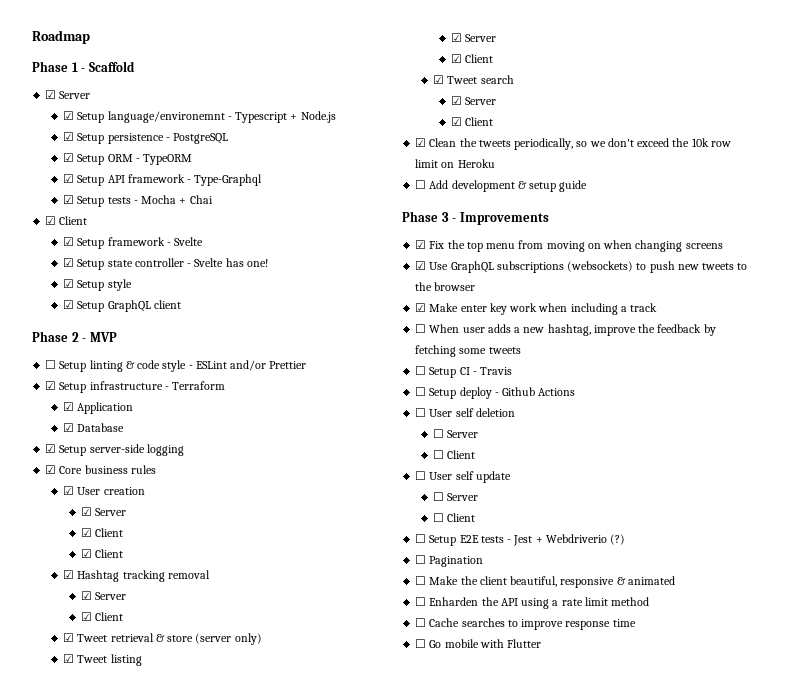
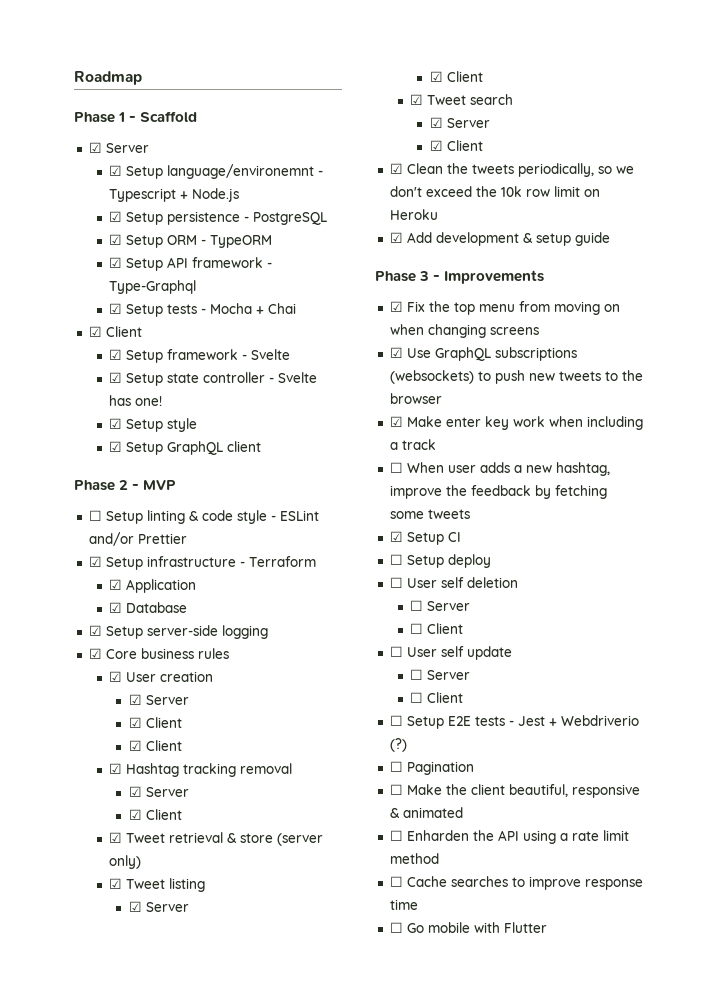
- ☐ Add development & setup guide
+ ☑ Add development & setup guide
- ☐ Setup CI - Travis
+ ☑ Setup CI
- ☐ Setup deploy - Github Actions
+ ☐ Setup deploy

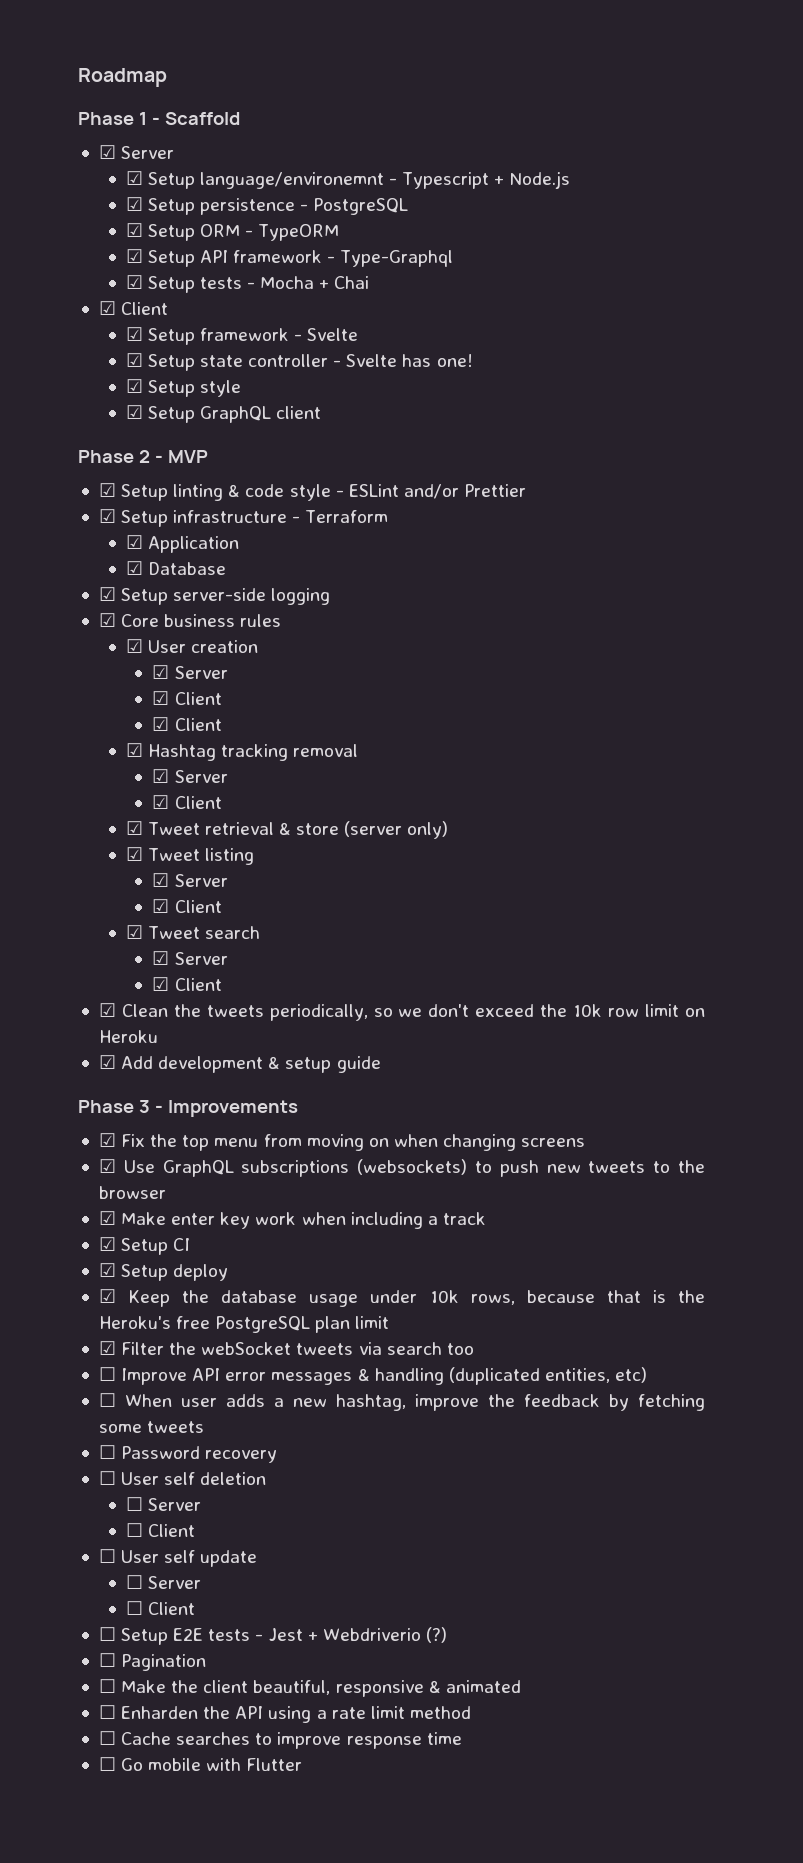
- ☐ Setup linting & code style - ESLint and/or Prettier
+ ☑ Setup linting & code style - ESLint and/or Prettier
+ ☑ Setup CI
+ ☑ Setup deploy
+ ☑ Keep the database usage under 10k rows, because that is the Heroku's free PostgreSQL plan limit
+ ☑ Filter the webSocket tweets via search too
+ ☐ Improve API error messages & handling (duplicated entities, etc)
- ☑ Setup CI
- ☐ Setup deploy
+ ☐ Password recovery

